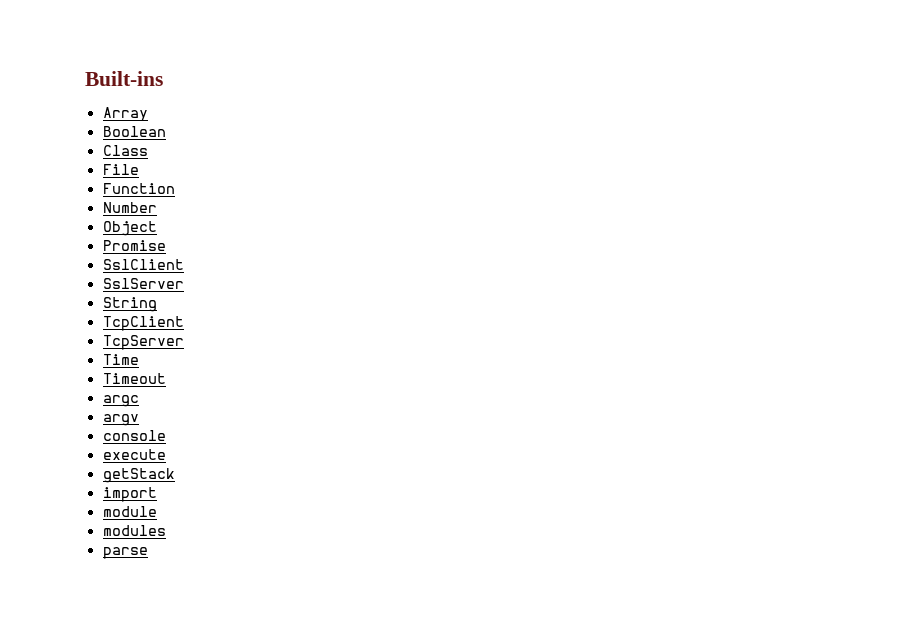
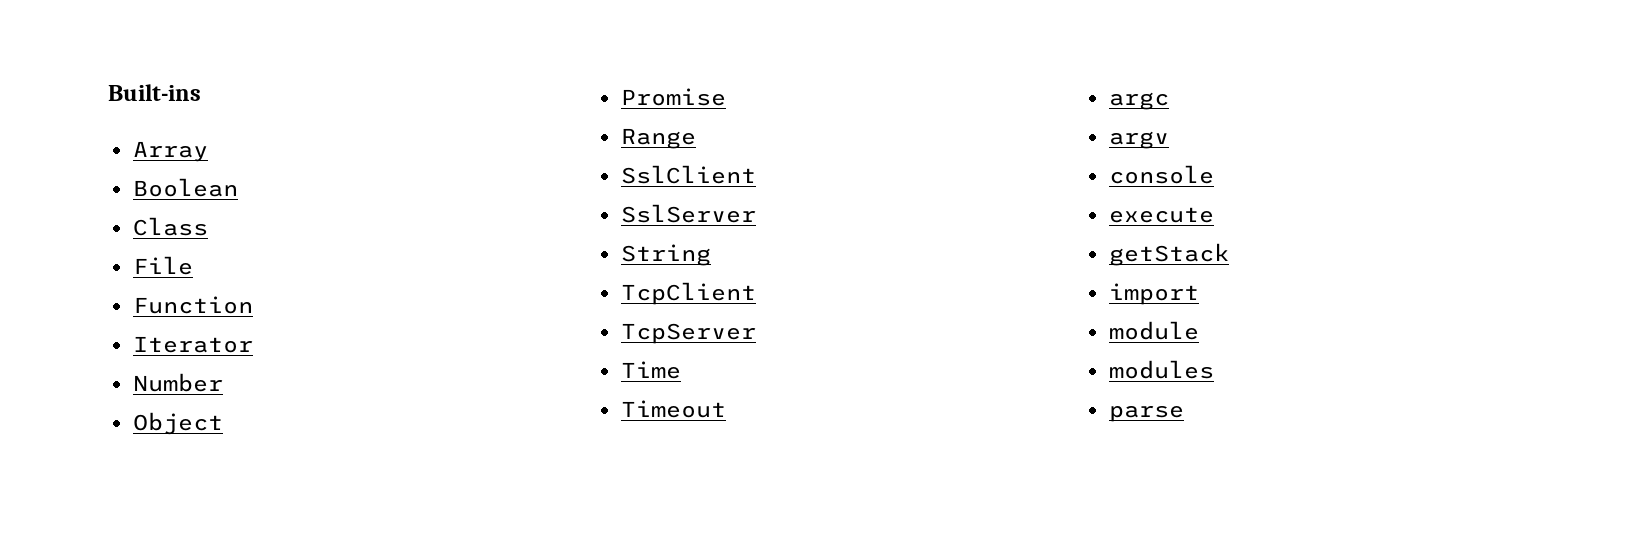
+ Iterator
+ Range

